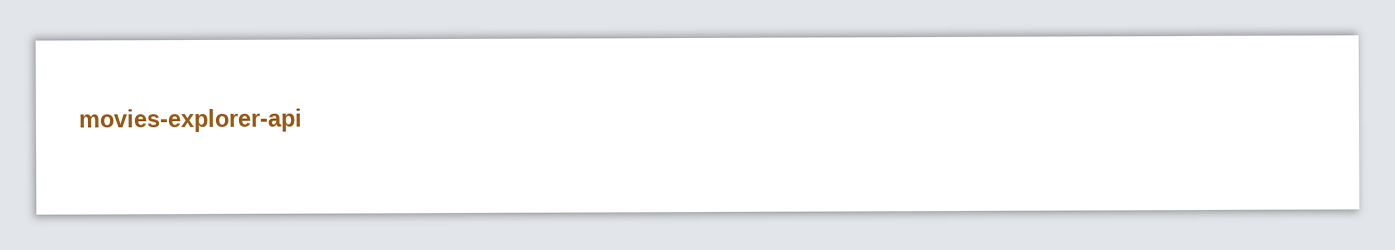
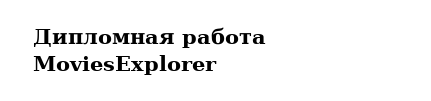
- movies-explorer-api
+ Дипломная работа MoviesExplorer

